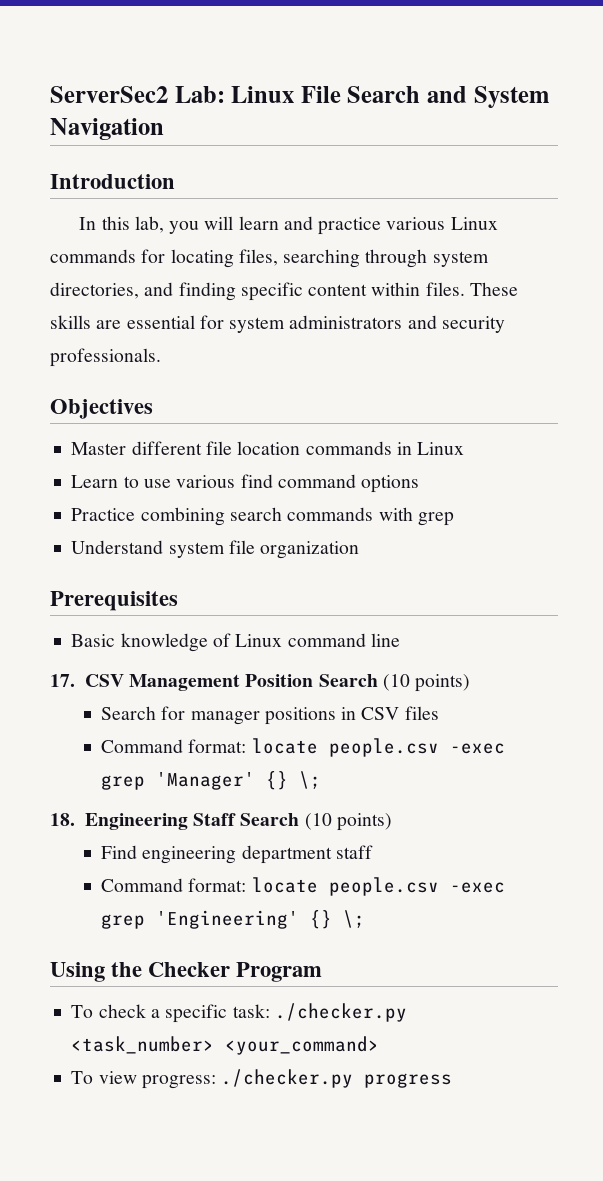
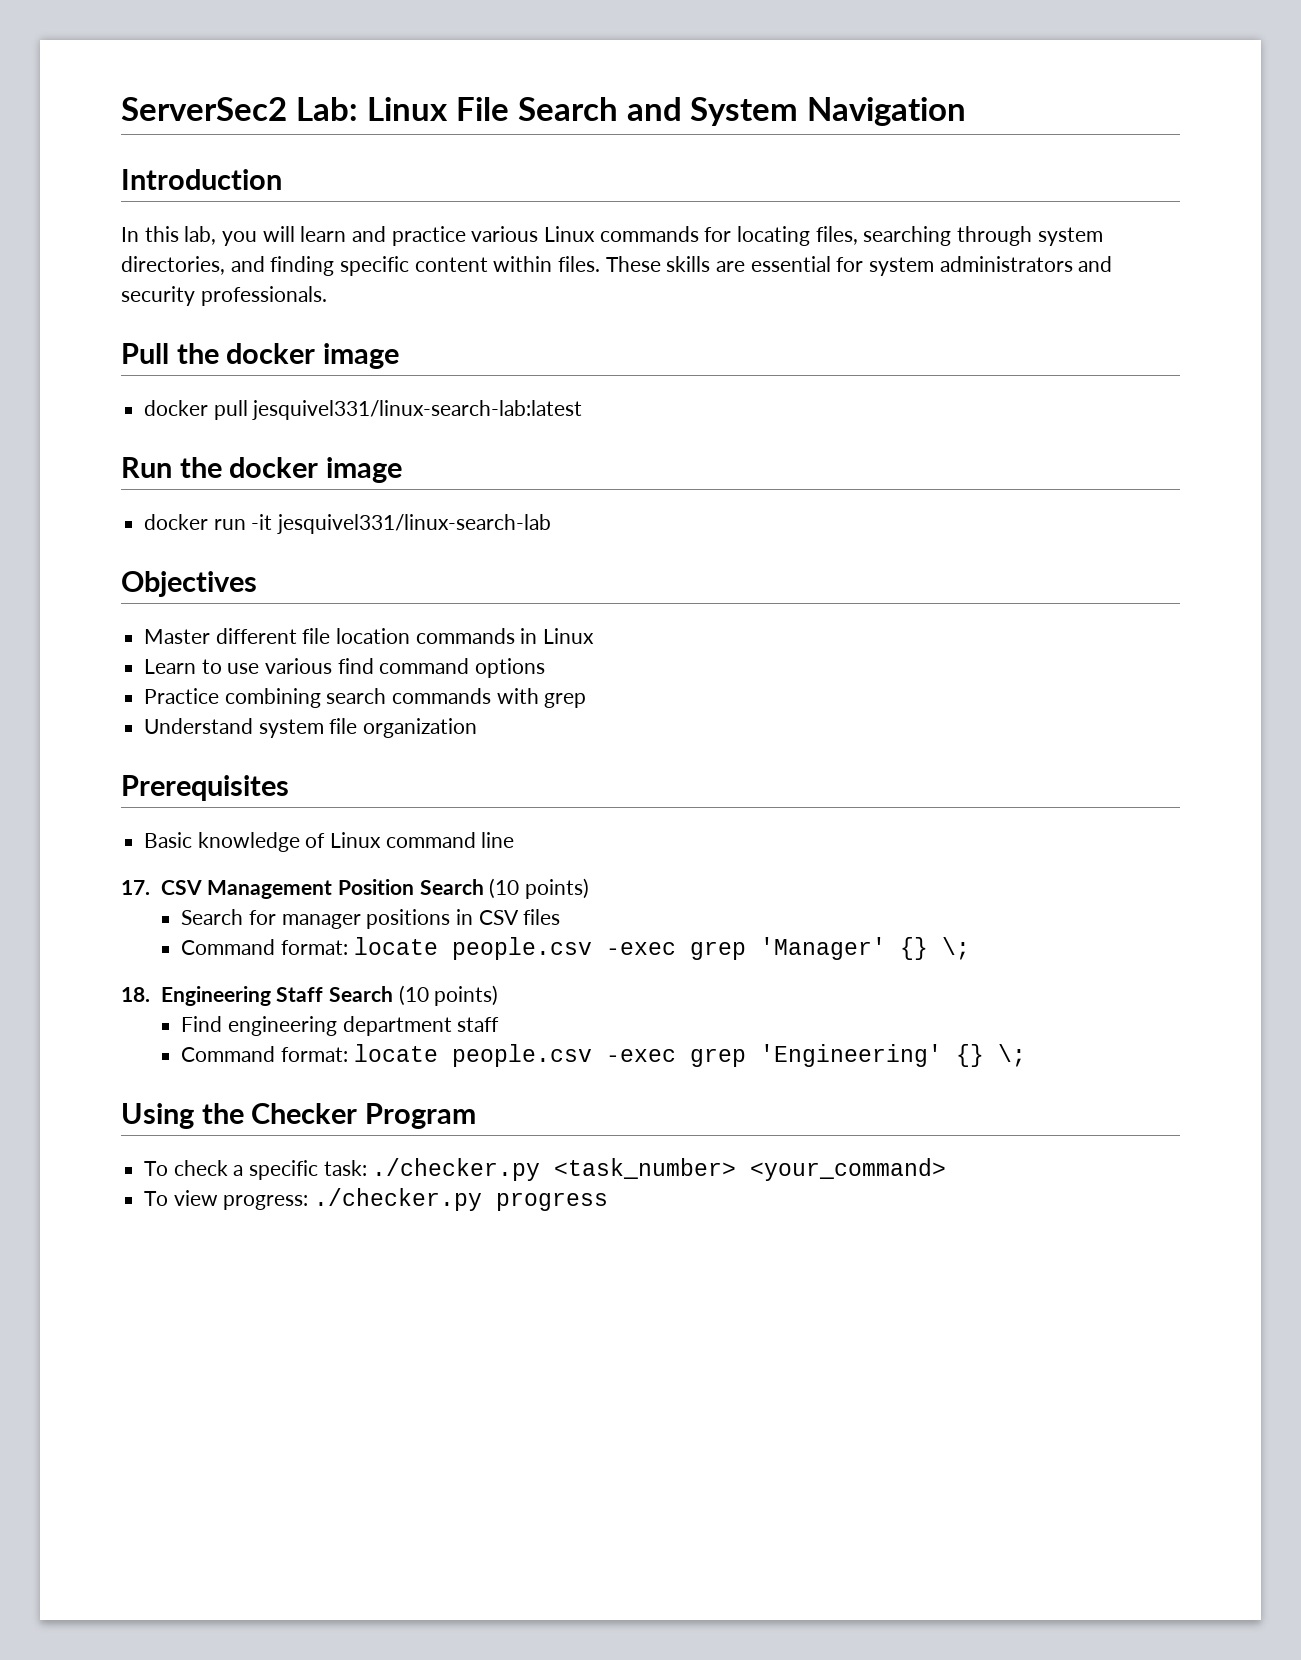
+ Pull the docker image
+ docker pull jesquivel331/linux-search-lab:latest
+ Run the docker image
+ docker run -it jesquivel331/linux-search-lab

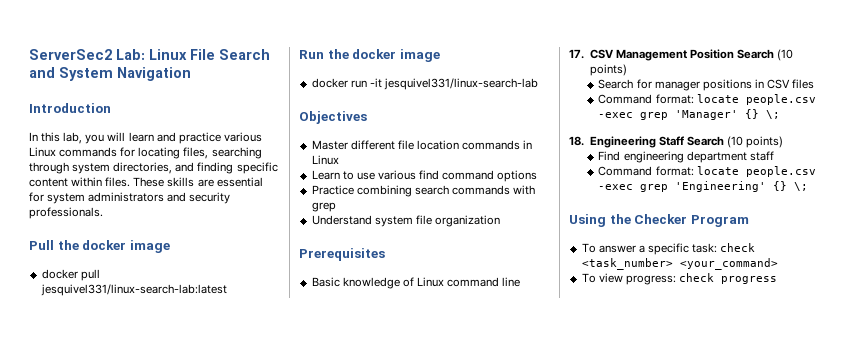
- To check a specific task: ./checker.py <task_number> <your_command>
+ To answer a specific task: check <task_number> <your_command>
- To view progress: ./checker.py progress
+ To view progress: check progress

